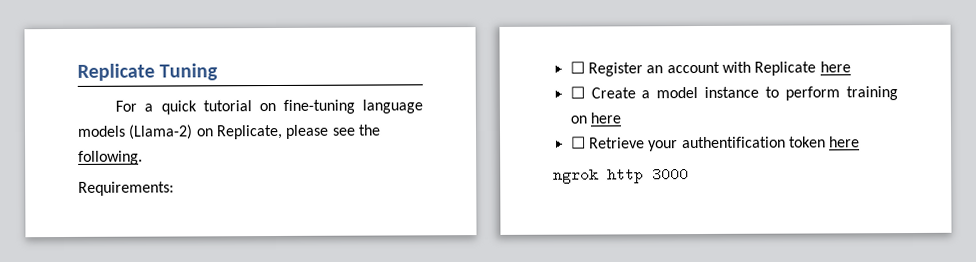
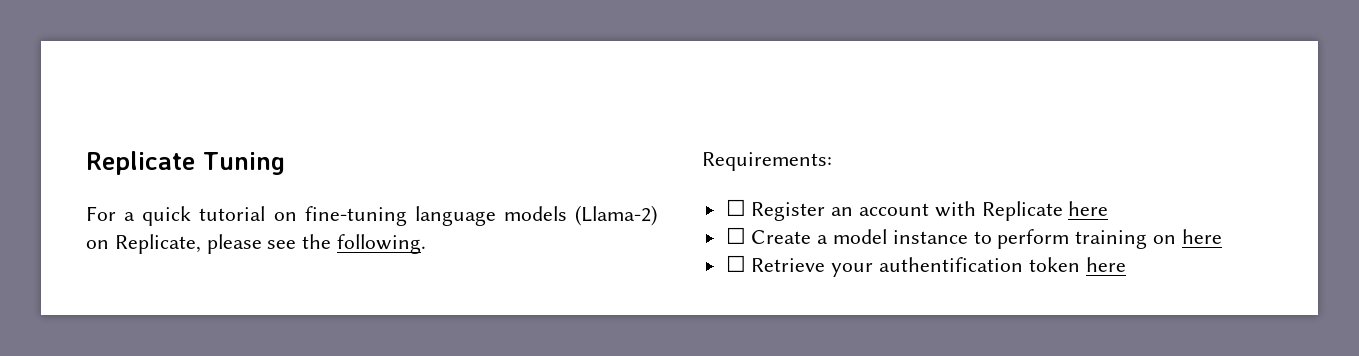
- ngrok http 3000

